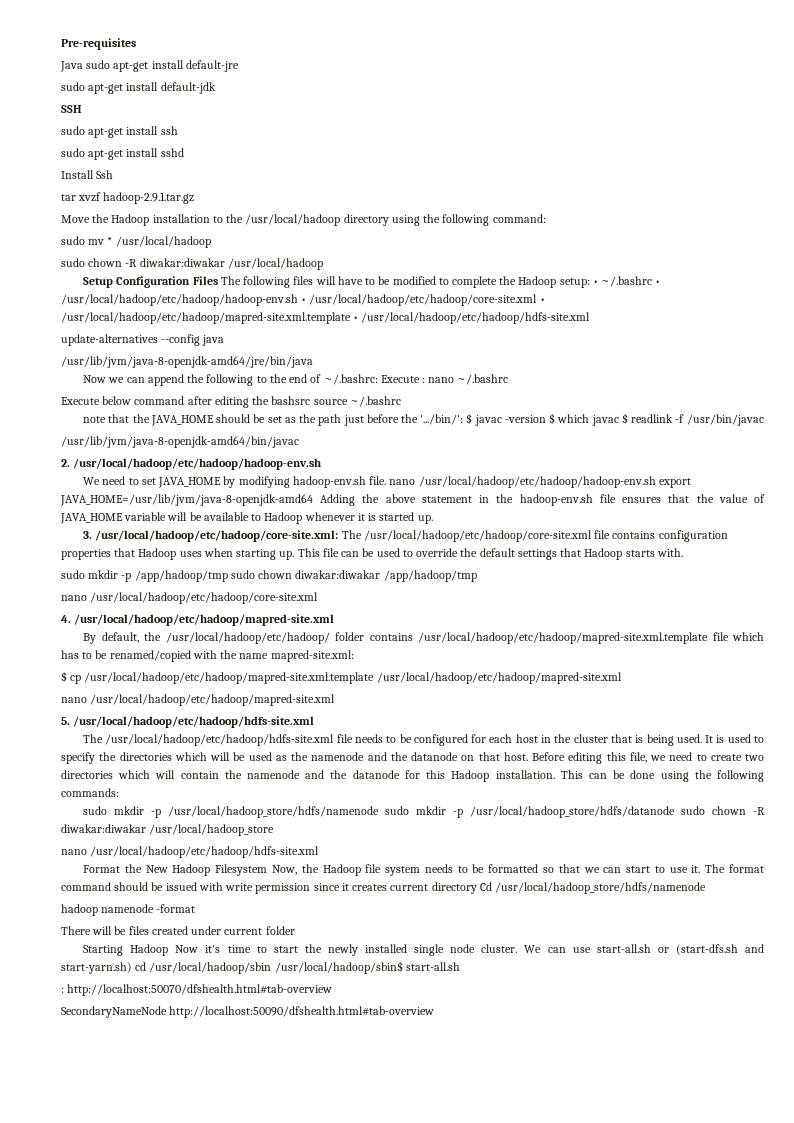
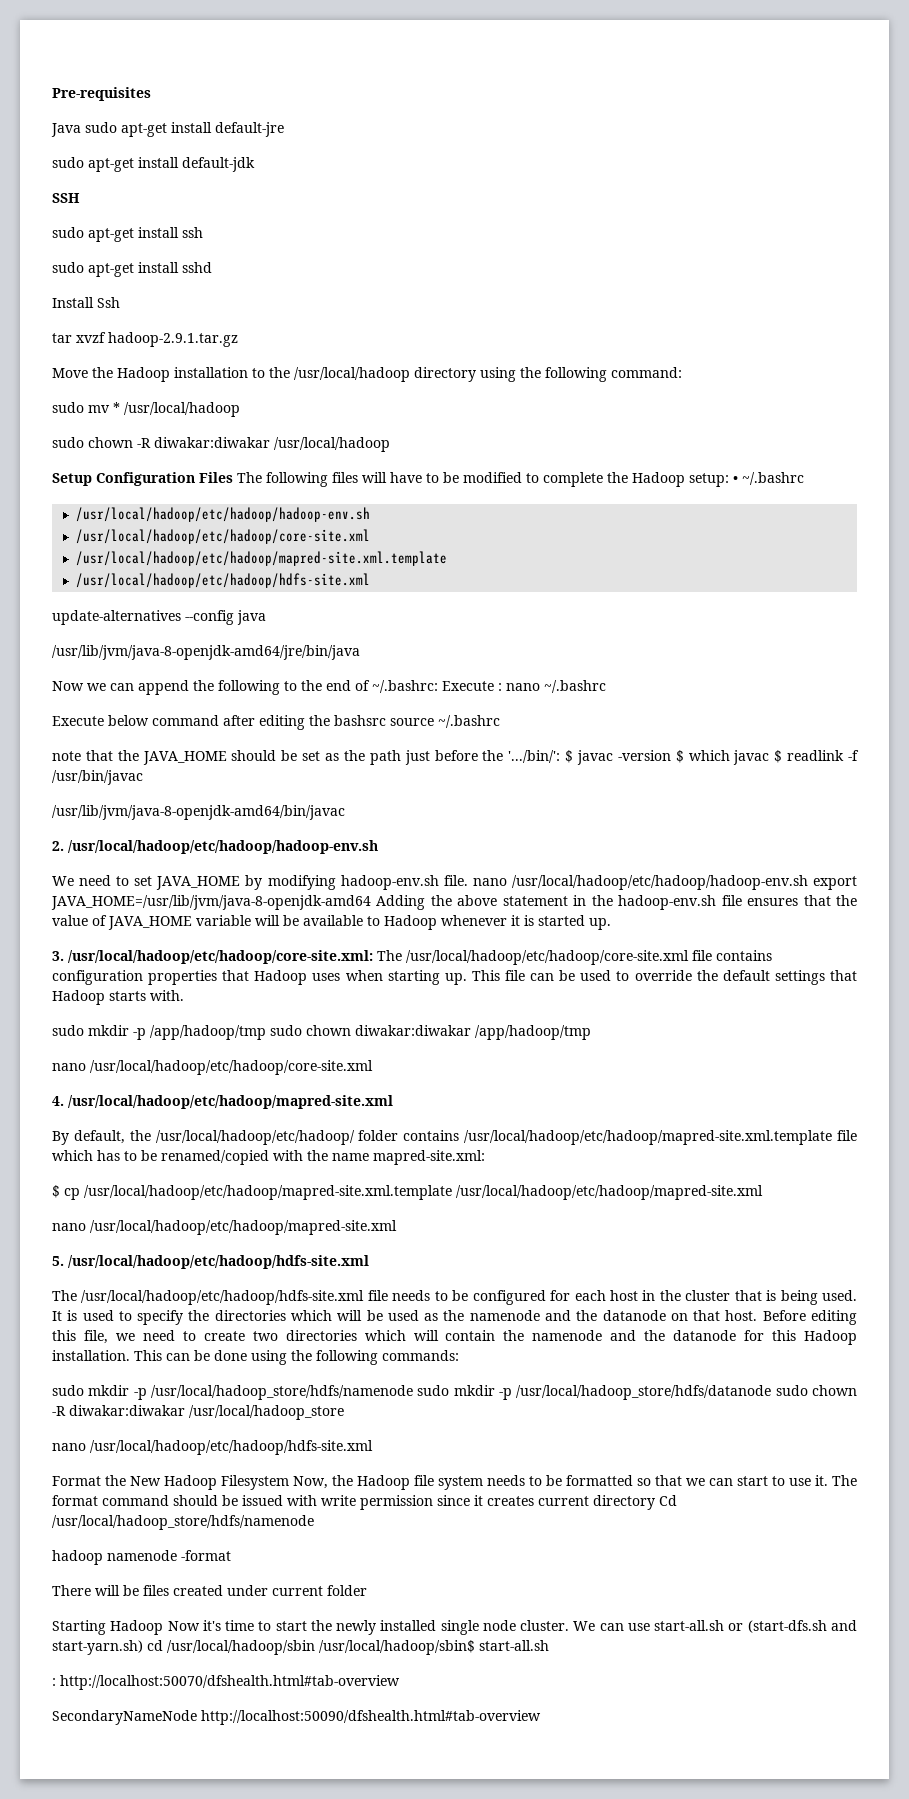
- Setup Configuration Files The following files will have to be modified to complete the Hadoop setup: • ~/.bashrc • /usr/local/hadoop/etc/hadoop/hadoop-env.sh • /usr/local/hadoop/etc/hadoop/core-site.xml • /usr/local/hadoop/etc/hadoop/mapred-site.xml.template • /usr/local/hadoop/etc/hadoop/hdfs-site.xml
+ Setup Configuration Files The following files will have to be modified to complete the Hadoop setup: • ~/.bashrc
+ /usr/local/hadoop/etc/hadoop/hadoop-env.sh
+ /usr/local/hadoop/etc/hadoop/core-site.xml
+ /usr/local/hadoop/etc/hadoop/mapred-site.xml.template
+ /usr/local/hadoop/etc/hadoop/hdfs-site.xml

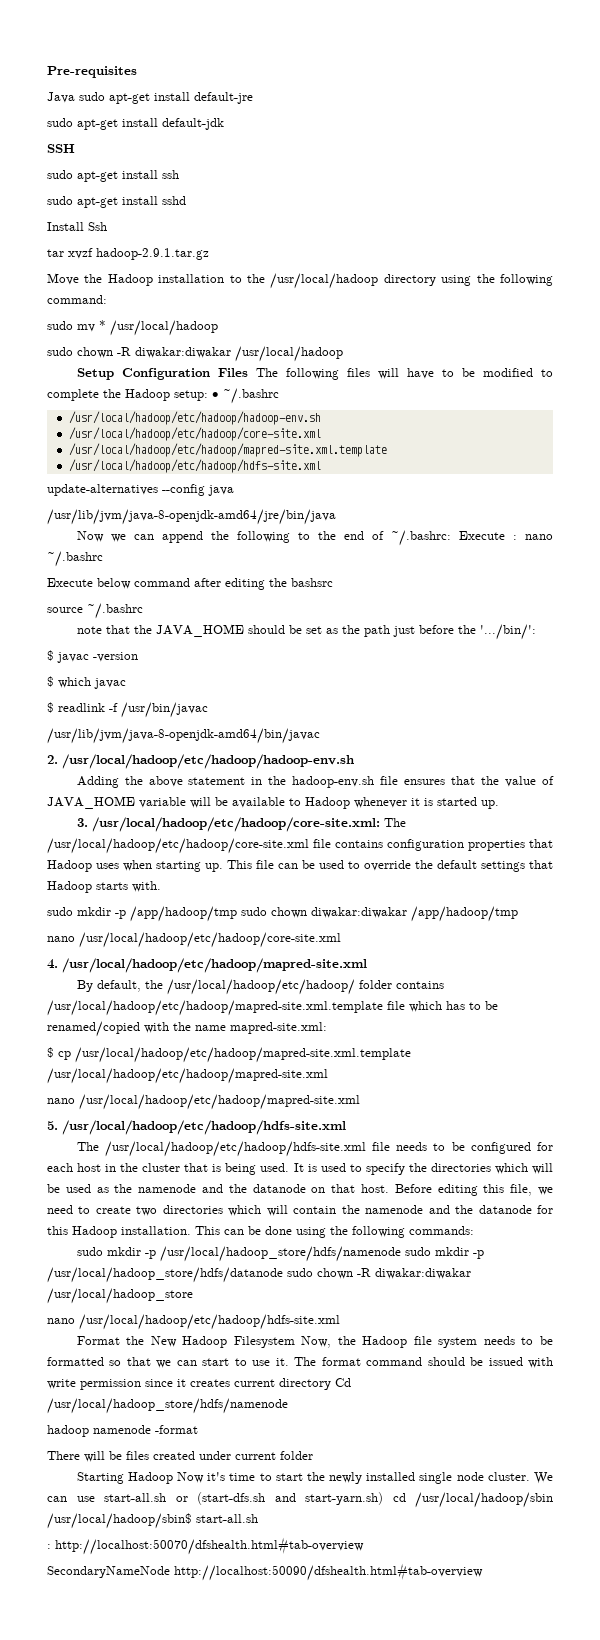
- Execute below command after editing the bashsrc source ~/.bashrc
+ Execute below command after editing the bashsrc
+ source ~/.bashrc
- note that the JAVA_HOME should be set as the path just before the '.../bin/': $ javac -version $ which javac $ readlink -f /usr/bin/javac
+ note that the JAVA_HOME should be set as the path just before the '.../bin/':
+ $ javac -version
+ $ which javac
+ $ readlink -f /usr/bin/javac
- We need to set JAVA_HOME by modifying hadoop-env.sh file. nano /usr/local/hadoop/etc/hadoop/hadoop-env.sh export JAVA_HOME=/usr/lib/jvm/java-8-openjdk-amd64 Adding the above statement in the hadoop-env.sh file ensures that the value of JAVA_HOME variable will be available to Hadoop whenever it is started up.
+ Adding the above statement in the hadoop-env.sh file ensures that the value of JAVA_HOME variable will be available to Hadoop whenever it is started up.

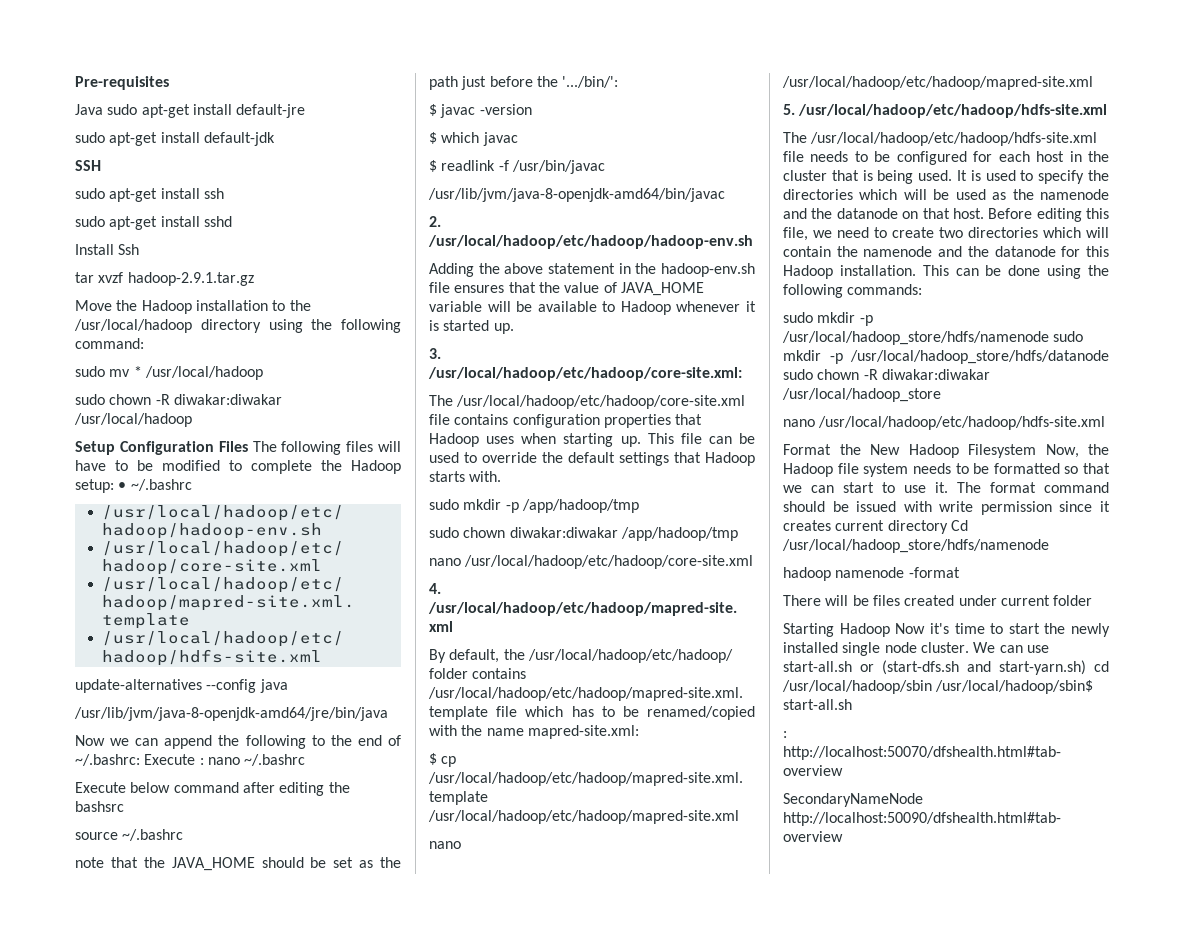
- 3. /usr/local/hadoop/etc/hadoop/core-site.xml: The /usr/local/hadoop/etc/hadoop/core-site.xml file contains configuration properties that Hadoop uses when starting up.
+ 3. /usr/local/hadoop/etc/hadoop/core-site.xml:
+ The /usr/local/hadoop/etc/hadoop/core-site.xml file contains configuration properties that Hadoop uses when starting up.
- sudo mkdir -p /app/hadoop/tmp sudo chown diwakar:diwakar /app/hadoop/tmp
+ sudo mkdir -p /app/hadoop/tmp
+ sudo chown diwakar:diwakar /app/hadoop/tmp

